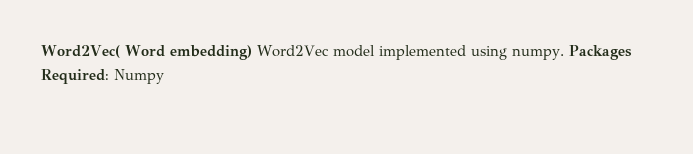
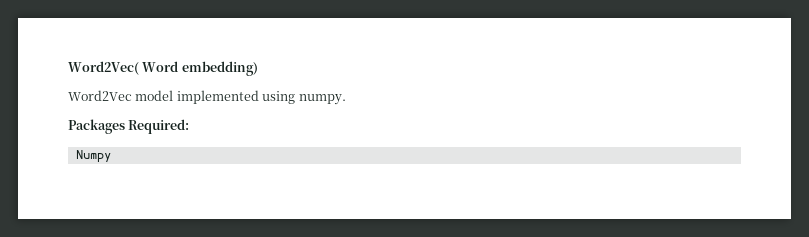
- Word2Vec( Word embedding) Word2Vec model implemented using numpy. Packages Required: Numpy
+ Word2Vec( Word embedding)
+ Word2Vec model implemented using numpy.
+ Packages Required:
+ Numpy

